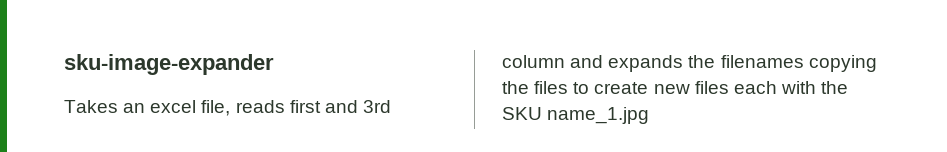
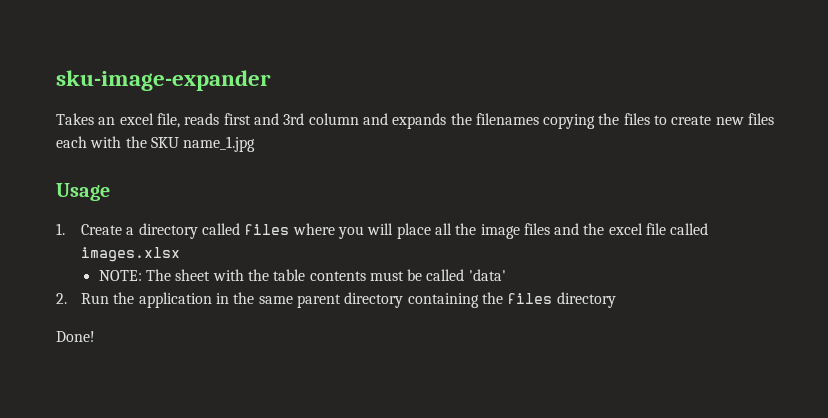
+ Usage
+ 1. Create a directory called files where you will place all the image files and the excel file called images.xlsx
+ NOTE: The sheet with the table contents must be called 'data'
+ 2. Run the application in the same parent directory containing the files directory
+ Done!

